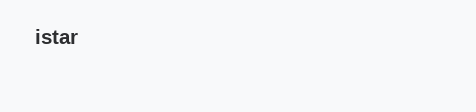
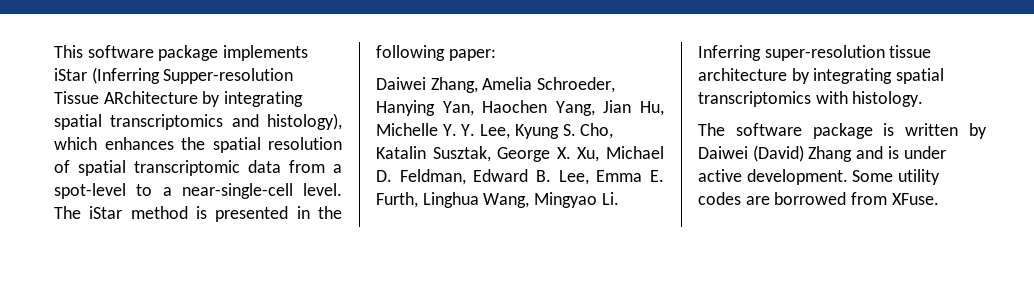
- istar
+ This software package implements iStar (Inferring Supper-resolution Tissue ARchitecture by integrating spatial transcriptomics and histology), which enhances the spatial resolution of spatial transcriptomic data from a spot-level to a near-single-cell level. The iStar method is presented in the following paper:
+ Daiwei Zhang, Amelia Schroeder, Hanying Yan, Haochen Yang, Jian Hu, Michelle Y. Y. Lee, Kyung S. Cho, Katalin Susztak, George X. Xu, Michael D. Feldman, Edward B. Lee, Emma E. Furth, Linghua Wang, Mingyao Li. Inferring super-resolution tissue architecture by integrating spatial transcriptomics with histology.
+ The software package is written by Daiwei (David) Zhang and is under active development. Some utility codes are borrowed from XFuse.

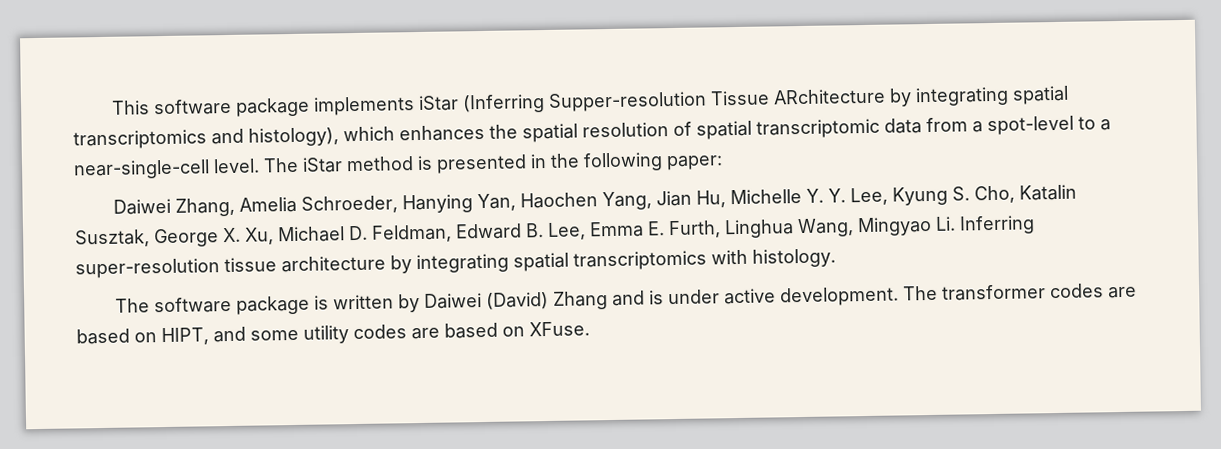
- Some utility codes are borrowed from XFuse.
+ The transformer codes are based on HIPT, and some utility codes are based on XFuse.

